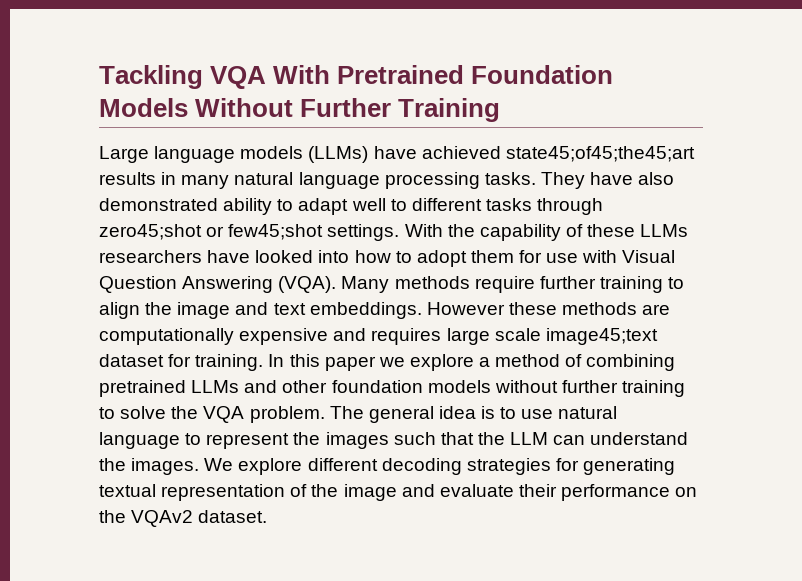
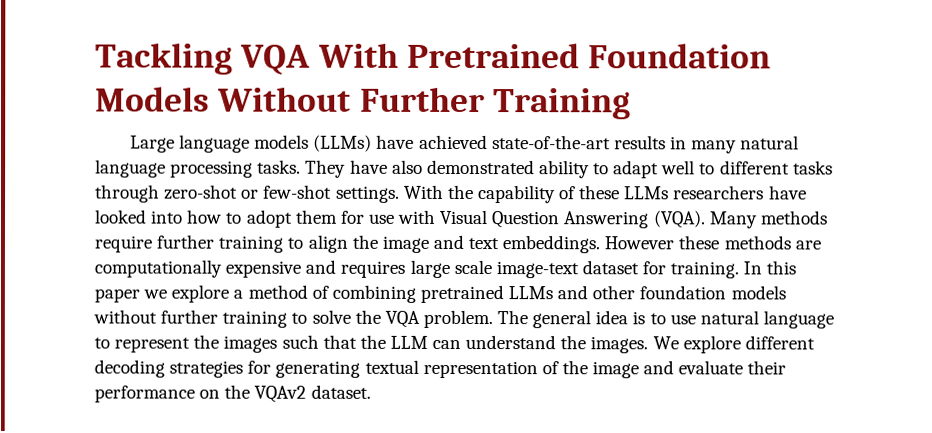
- Large language models (LLMs) have achieved state45;of45;the45;art results in many natural language processing tasks.
+ Large language models (LLMs) have achieved state-of-the-art results in many natural language processing tasks.
- They have also demonstrated ability to adapt well to different tasks through zero45;shot or few45;shot settings.
+ They have also demonstrated ability to adapt well to different tasks through zero-shot or few-shot settings.
- However these methods are computationally expensive and requires large scale image45;text dataset for training.
+ However these methods are computationally expensive and requires large scale image-text dataset for training.

